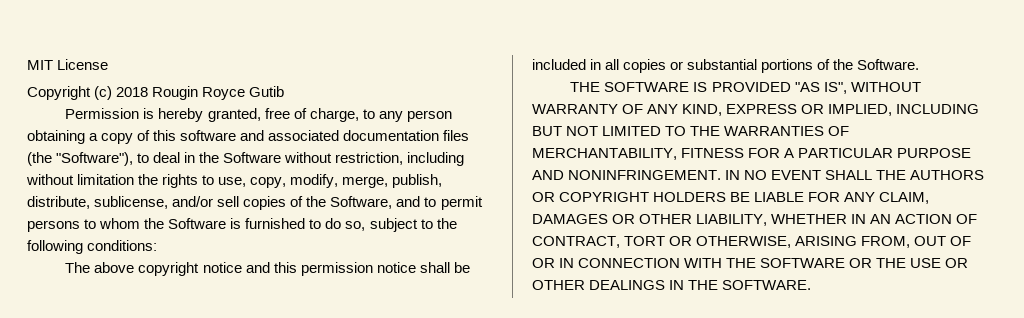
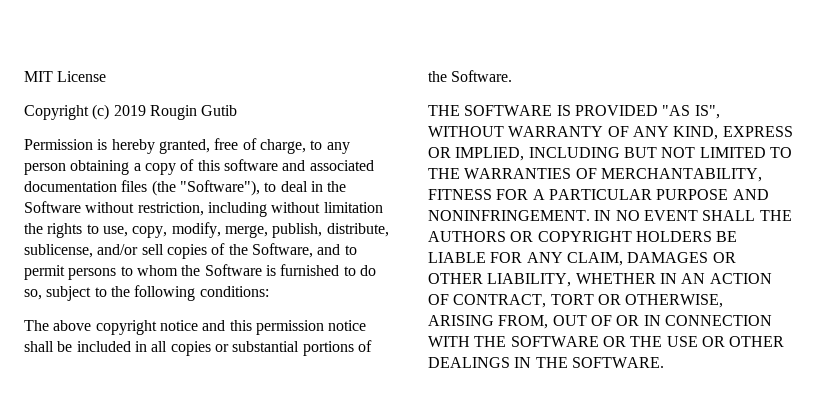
- Copyright (c) 2018 Rougin Royce Gutib
+ Copyright (c) 2019 Rougin Gutib

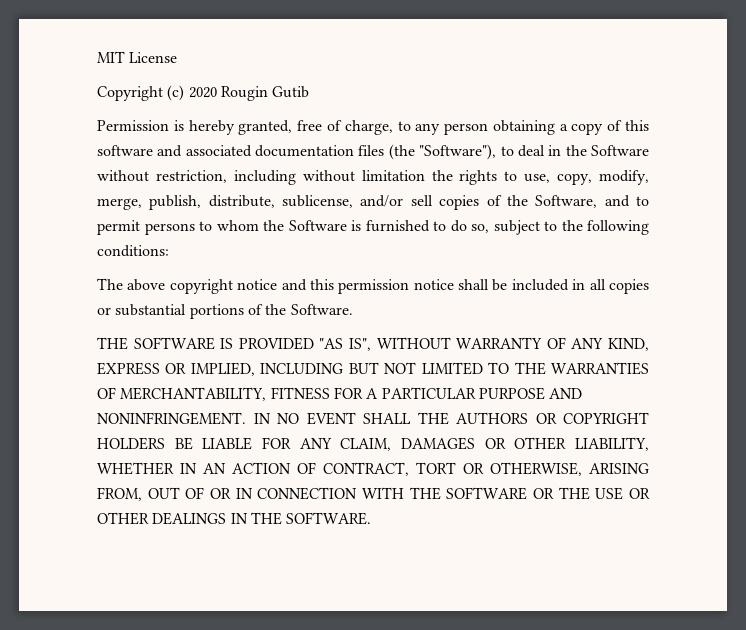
- Copyright (c) 2019 Rougin Gutib
+ Copyright (c) 2020 Rougin Gutib

